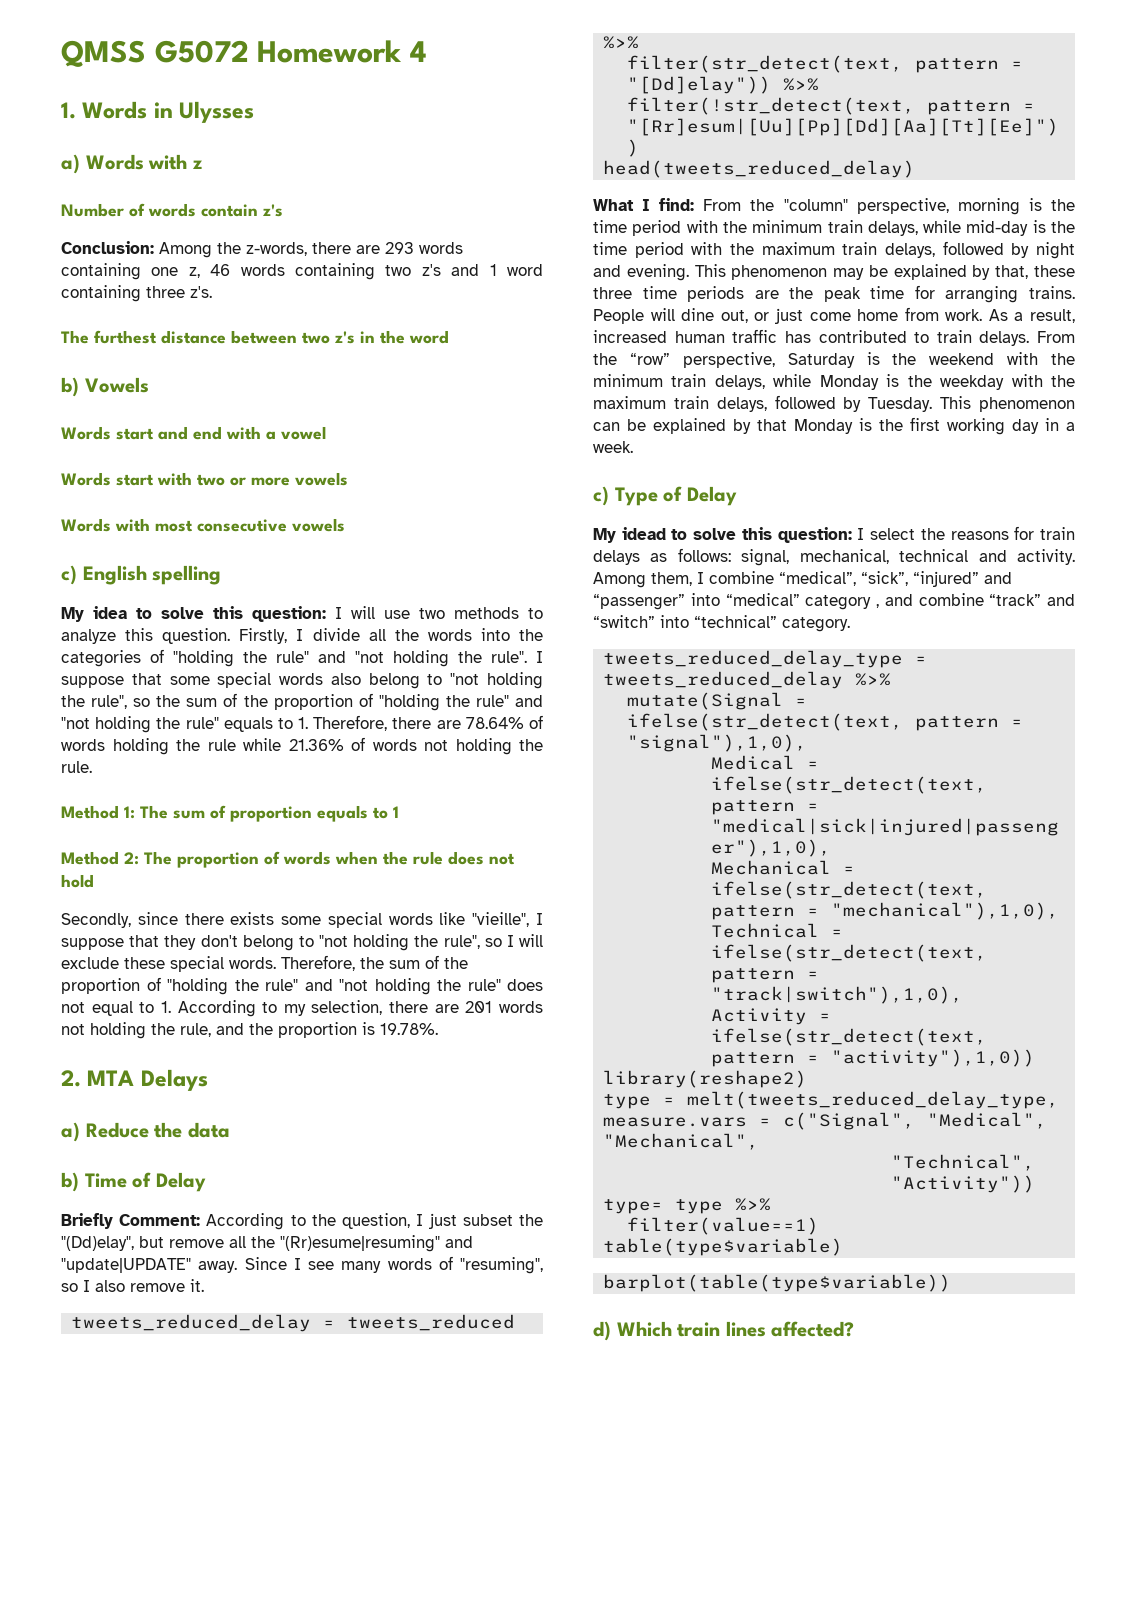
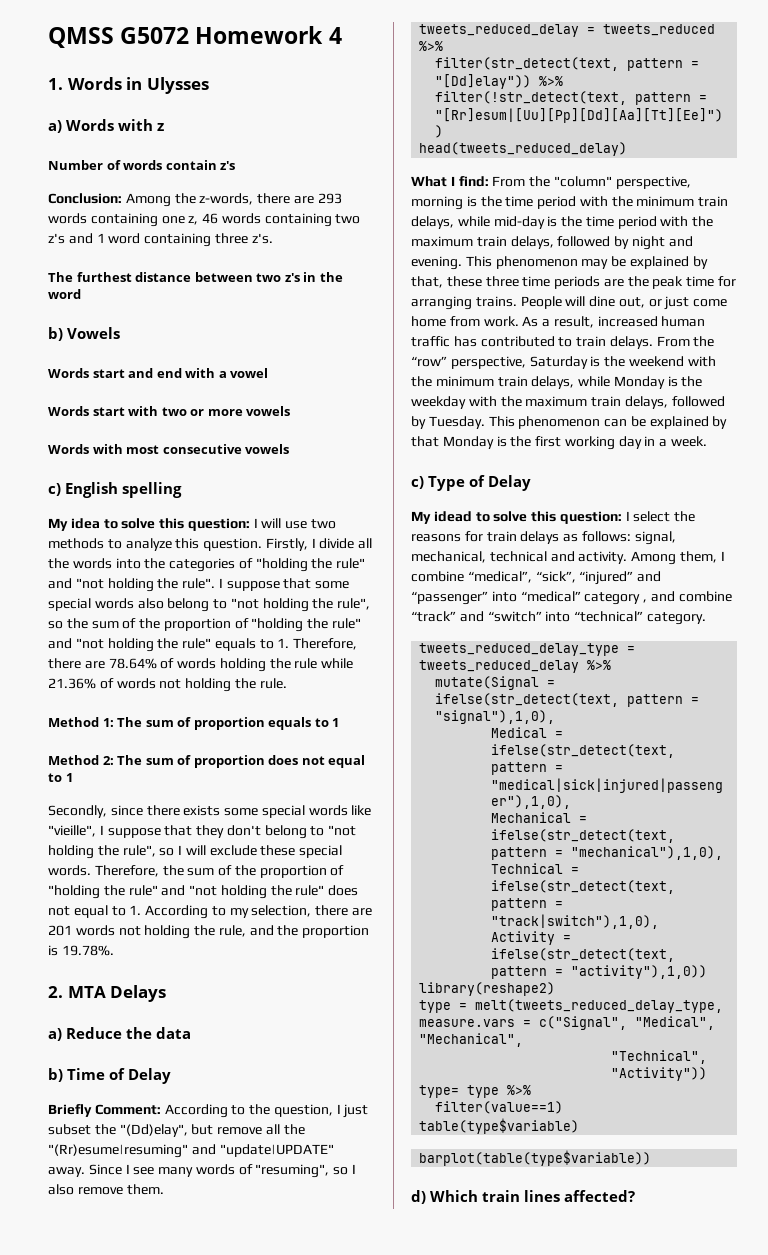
- Method 2: The proportion of words when the rule does not hold
+ Method 2: The sum of proportion does not equal to 1
- Since I see many words of "resuming", so I also remove it.
+ Since I see many words of "resuming", so I also remove them.

